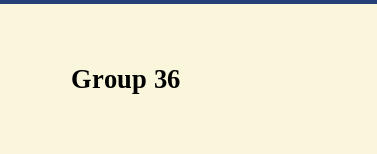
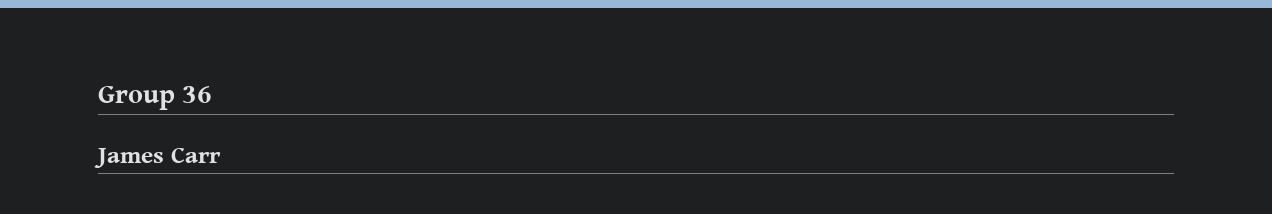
+ James Carr

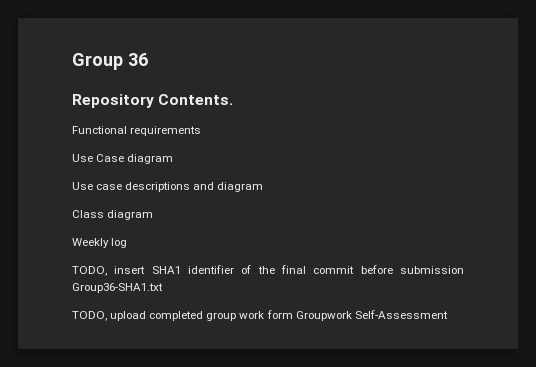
- James Carr
+ Repository Contents.
+ Functional requirements
+ Use Case diagram
+ Use case descriptions and diagram
+ Class diagram
+ Weekly log
+ TODO, insert SHA1 identifier of the final commit before submission Group36-SHA1.txt
+ TODO, upload completed group work form Groupwork Self-Assessment

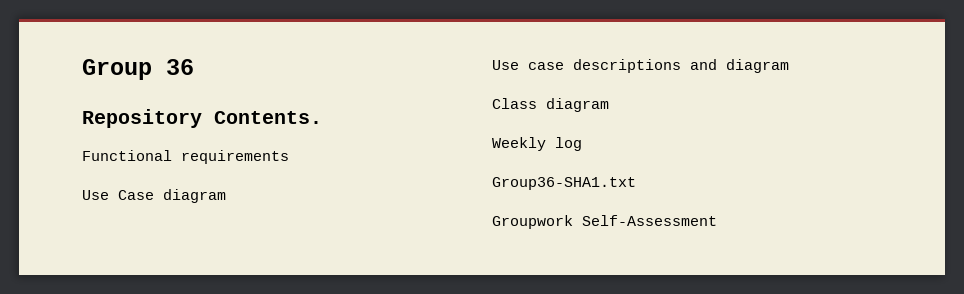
- TODO, insert SHA1 identifier of the final commit before submission Group36-SHA1.txt
- TODO, upload completed group work form Groupwork Self-Assessment
+ Group36-SHA1.txt
+ Groupwork Self-Assessment

